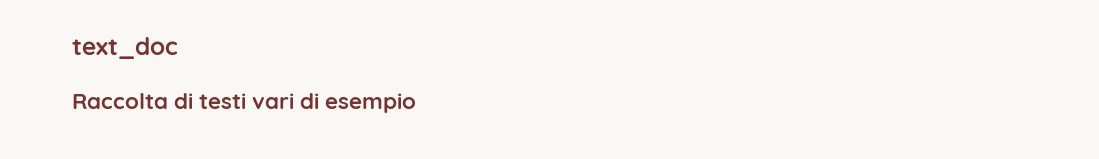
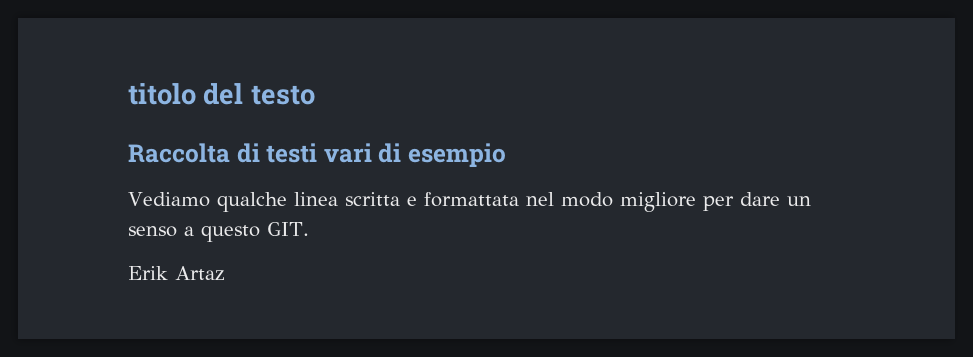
- text_doc
+ titolo del testo
+ Vediamo qualche linea scritta e formattata nel modo migliore per dare un senso a questo GIT.
+ Erik Artaz

